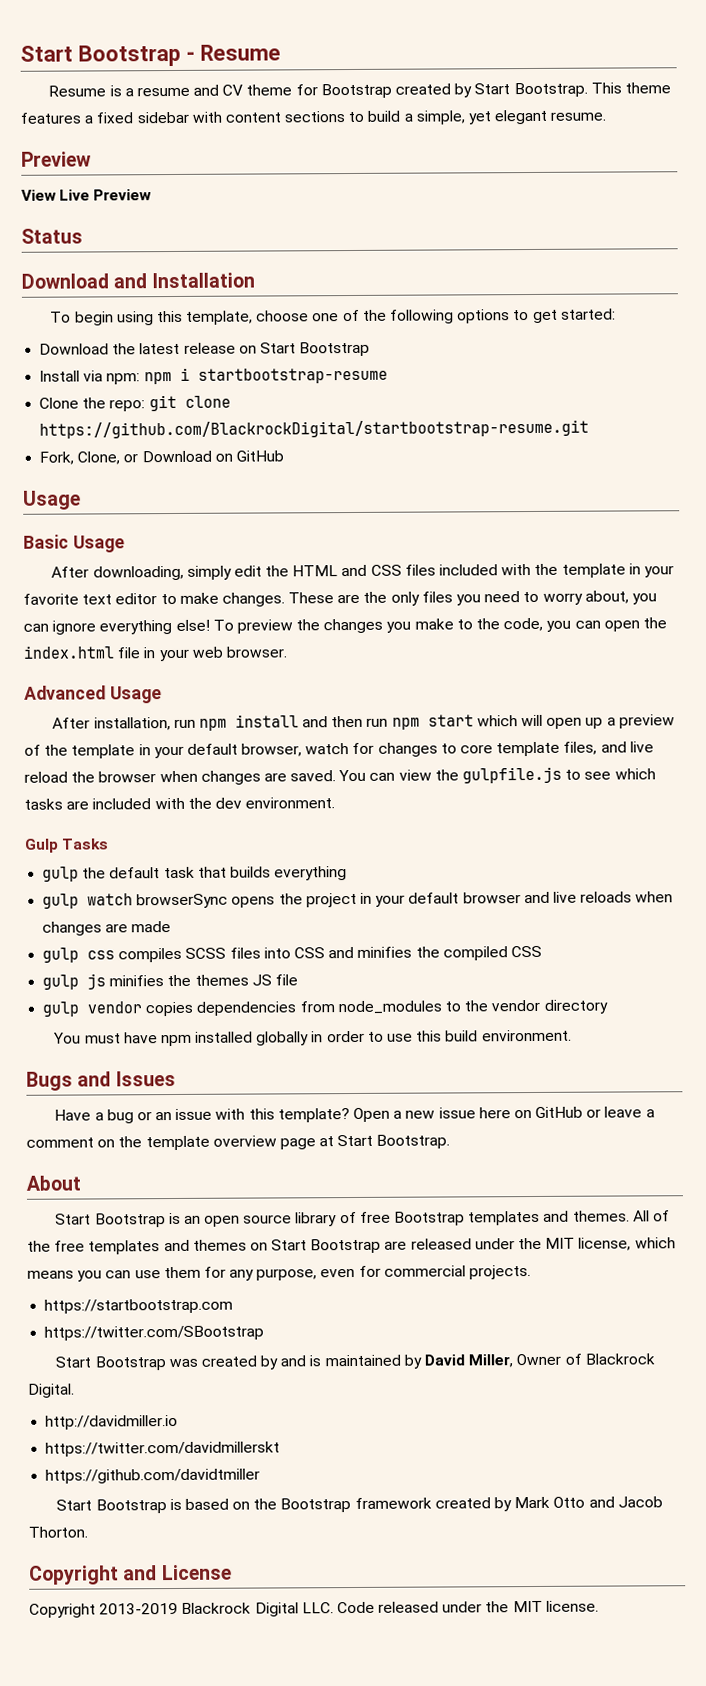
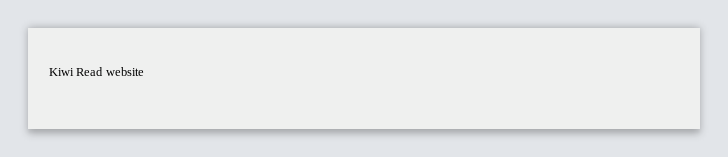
- Start Bootstrap - Resume
- Resume is a resume and CV theme for Bootstrap created by Start Bootstrap. This theme features a fixed sidebar with content sections to build a simple, yet elegant resume.
- Preview
- View Live Preview
- Status
- Download and Installation
- To begin using this template, choose one of the following options to get started:
- Download the latest release on Start Bootstrap
- Install via npm: npm i startbootstrap-resume
- Clone the repo: git clone https://github.com/BlackrockDigital/startbootstrap-resume.git
- Fork, Clone, or Download on GitHub
- Usage
- Basic Usage
- After downloading, simply edit the HTML and CSS files included with the template in your favorite text editor to make changes. These are the only files you need to worry about, you can ignore everything else! To preview the changes you make to the code, you can open the index.html file in your web browser.
- Advanced Usage
- After installation, run npm install and then run npm start which will open up a preview of the template in your default browser, watch for changes to core template files, and live reload the browser when changes are saved. You can view the gulpfile.js to see which tasks are included with the dev environment.
- Gulp Tasks
- gulp the default task that builds everything
- gulp watch browserSync opens the project in your default browser and live reloads when changes are made
- gulp css compiles SCSS files into CSS and minifies the compiled CSS
- gulp js minifies the themes JS file
- gulp vendor copies dependencies from node_modules to the vendor directory
- You must have npm installed globally in order to use this build environment.
- Bugs and Issues
- Have a bug or an issue with this template? Open a new issue here on GitHub or leave a comment on the template overview page at Start Bootstrap.
- About
- Start Bootstrap is an open source library of free Bootstrap templates and themes. All of the free templates and themes on Start Bootstrap are released under the MIT license, which means you can use them for any purpose, even for commercial projects.
- https://startbootstrap.com
- https://twitter.com/SBootstrap
- Start Bootstrap was created by and is maintained by David Miller, Owner of Blackrock Digital.
- http://davidmiller.io
- https://twitter.com/davidmillerskt
- https://github.com/davidtmiller
- Start Bootstrap is based on the Bootstrap framework created by Mark Otto and Jacob Thorton.
- Copyright and License
- Copyright 2013-2019 Blackrock Digital LLC. Code released under the MIT license.
+ Kiwi Read website

